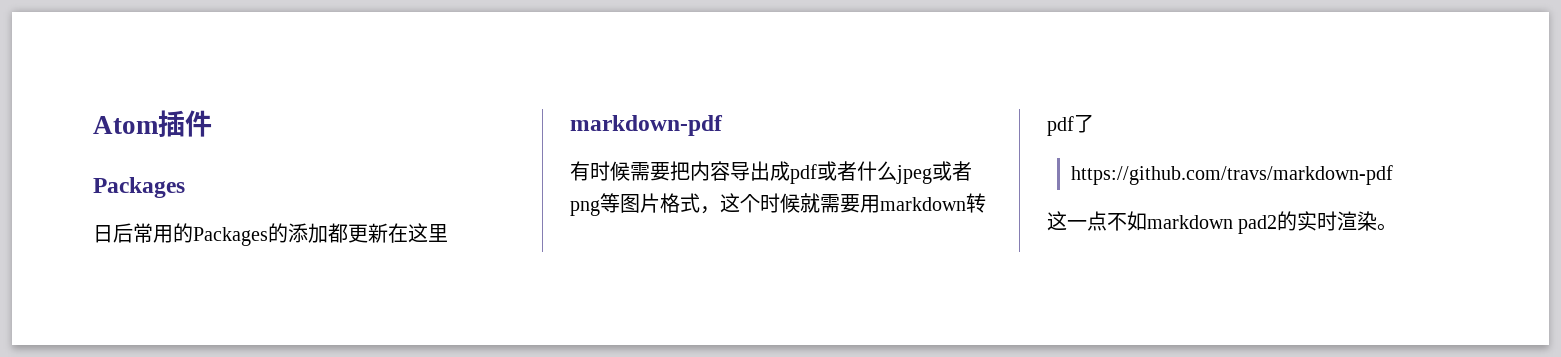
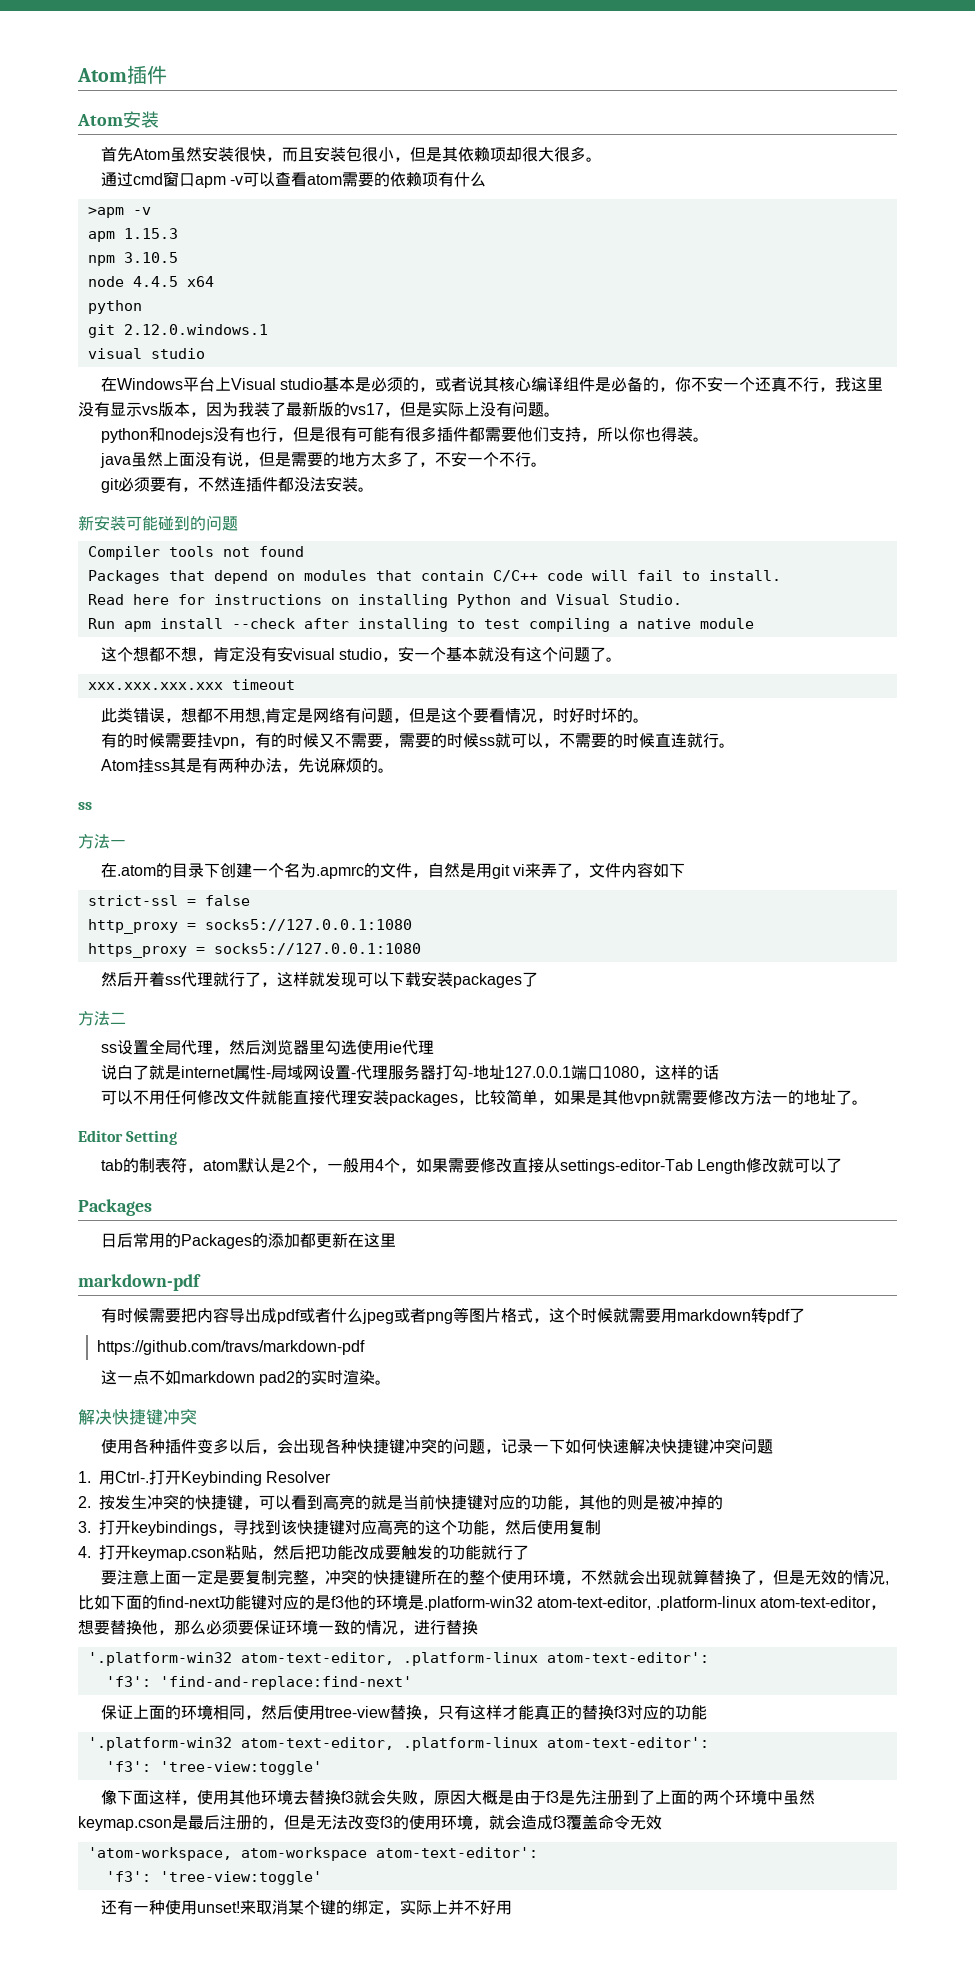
+ Atom安装
+ 首先Atom虽然安装很快，而且安装包很小，但是其依赖项却很大很多。
+ 通过cmd窗口apm -v可以查看atom需要的依赖项有什么
+ >apm -v
+ apm 1.15.3
+ npm 3.10.5
+ node 4.4.5 x64
+ python
+ git 2.12.0.windows.1
+ visual studio
+ 在Windows平台上Visual studio基本是必须的，或者说其核心编译组件是必备的，你不安一个还真不行，我这里没有显示vs版本，因为我装了最新版的vs17，但是实际上没有问题。
+ python和nodejs没有也行，但是很有可能有很多插件都需要他们支持，所以你也得装。
+ java虽然上面没有说，但是需要的地方太多了，不安一个不行。
+ git必须要有，不然连插件都没法安装。
+ 新安装可能碰到的问题
+ Compiler tools not found
+ Packages that depend on modules that contain C/C++ code will fail to install.
+ Read here for instructions on installing Python and Visual Studio.
+ Run apm install --check after installing to test compiling a native module
+ 这个想都不想，肯定没有安visual studio，安一个基本就没有这个问题了。
+ xxx.xxx.xxx.xxx timeout
+ 此类错误，想都不用想,肯定是网络有问题，但是这个要看情况，时好时坏的。
+ 有的时候需要挂vpn，有的时候又不需要，需要的时候ss就可以，不需要的时候直连就行。
+ Atom挂ss其是有两种办法，先说麻烦的。
+ ss
+ 方法一
+ 在.atom的目录下创建一个名为.apmrc的文件，自然是用git vi来弄了，文件内容如下
+ strict-ssl = false
+ http_proxy = socks5://127.0.0.1:1080
+ https_proxy = socks5://127.0.0.1:1080
+ 然后开着ss代理就行了，这样就发现可以下载安装packages了
+ 方法二
+ ss设置全局代理，然后浏览器里勾选使用ie代理
+ 说白了就是internet属性-局域网设置-代理服务器打勾-地址127.0.0.1端口1080，这样的话
+ 可以不用任何修改文件就能直接代理安装packages，比较简单，如果是其他vpn就需要修改方法一的地址了。
+ Editor Setting
+ tab的制表符，atom默认是2个，一般用4个，如果需要修改直接从settings-editor-Tab Length修改就可以了
  这一点不如markdown pad2的实时渲染。
+ 解决快捷键冲突
+ 使用各种插件变多以后，会出现各种快捷键冲突的问题，记录一下如何快速解决快捷键冲突问题
+ 1.用Ctrl-.打开Keybinding Resolver
+ 2.按发生冲突的快捷键，可以看到高亮的就是当前快捷键对应的功能，其他的则是被冲掉的
+ 3.打开keybindings，寻找到该快捷键对应高亮的这个功能，然后使用复制
+ 4.打开keymap.cson粘贴，然后把功能改成要触发的功能就行了
+ 要注意上面一定是要复制完整，冲突的快捷键所在的整个使用环境，不然就会出现就算替换了，但是无效的情况,比如下面的find-next功能键对应的是f3他的环境是.platform-win32 atom-text-editor, .platform-linux atom-text-editor，想要替换他，那么必须要保证环境一致的情况，进行替换
+ '.platform-win32 atom-text-editor, .platform-linux atom-text-editor':
+ 'f3': 'find-and-replace:find-next'
+ 保证上面的环境相同，然后使用tree-view替换，只有这样才能真正的替换f3对应的功能
+ '.platform-win32 atom-text-editor, .platform-linux atom-text-editor':
+ 'f3': 'tree-view:toggle'
+ 像下面这样，使用其他环境去替换f3就会失败，原因大概是由于f3是先注册到了上面的两个环境中虽然keymap.cson是最后注册的，但是无法改变f3的使用环境，就会造成f3覆盖命令无效
+ 'atom-workspace, atom-workspace atom-text-editor':
+ 'f3': 'tree-view:toggle'
+ 还有一种使用unset!来取消某个键的绑定，实际上并不好用

